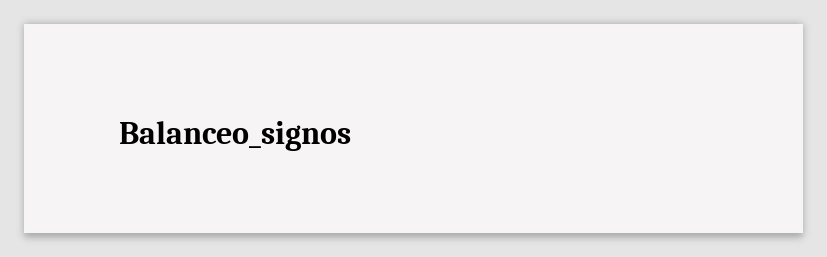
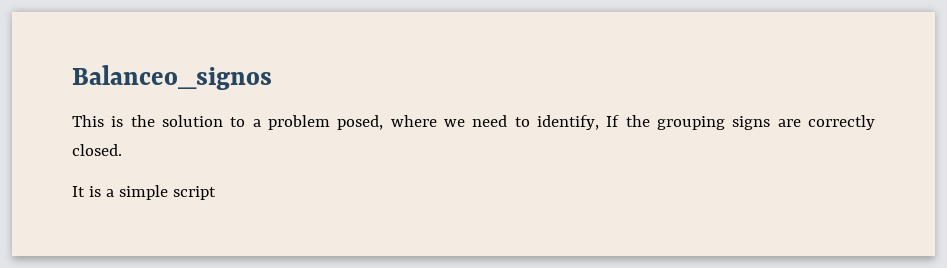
+ This is the solution to a problem posed, where we need to identify, If the grouping signs are correctly closed.
+ It is a simple script

